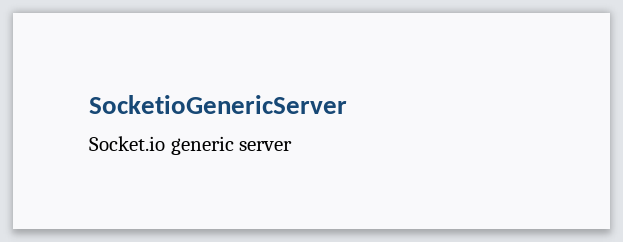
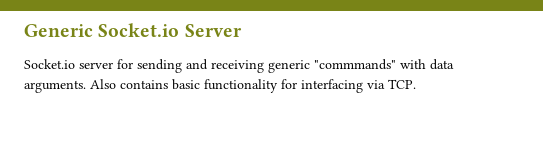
- SocketioGenericServer
- Socket.io generic server
+ Generic Socket.io Server
+ Socket.io server for sending and receiving generic "commmands" with data arguments. Also contains basic functionality for interfacing via TCP.

